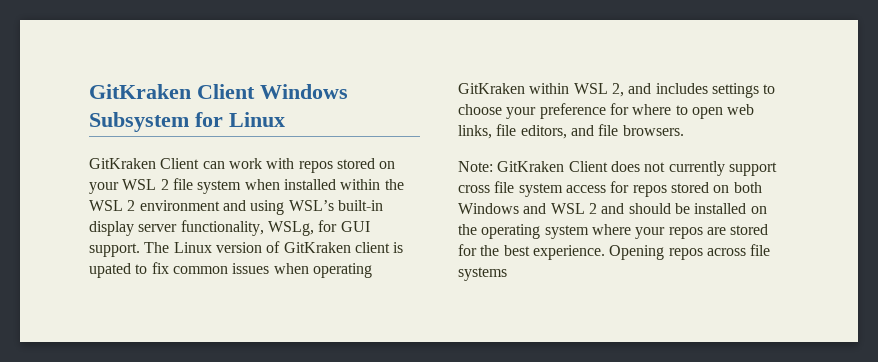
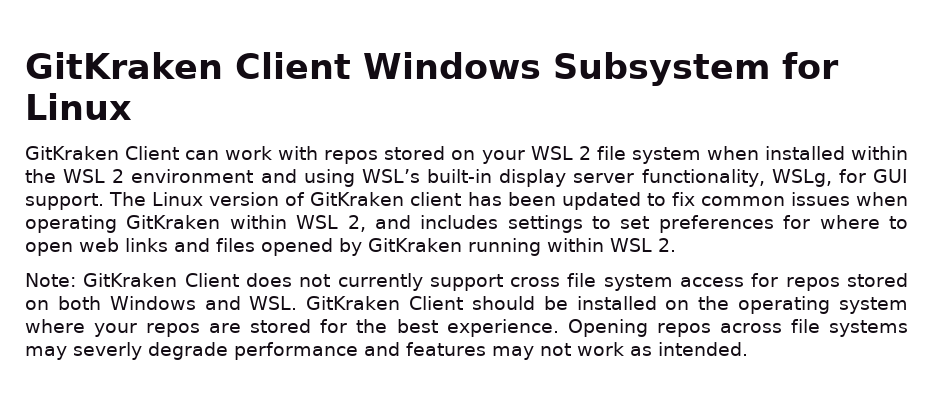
- The Linux version of GitKraken client is upated to fix common issues when operating GitKraken within WSL 2, and includes settings to choose your preference for where to open web links, file editors, and file browsers.
+ The Linux version of GitKraken client has been updated to fix common issues when operating GitKraken within WSL 2, and includes settings to set preferences for where to open web links and files opened by GitKraken running within WSL 2.
- Note: GitKraken Client does not currently support cross file system access for repos stored on both Windows and WSL 2 and should be installed on the operating system where your repos are stored for the best experience.
+ Note: GitKraken Client does not currently support cross file system access for repos stored on both Windows and WSL. GitKraken Client should be installed on the operating system where your repos are stored for the best experience.
- Opening repos across file systems
+ Opening repos across file systems may severly degrade performance and features may not work as intended.

